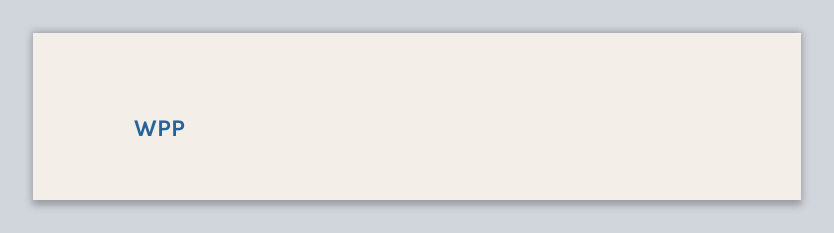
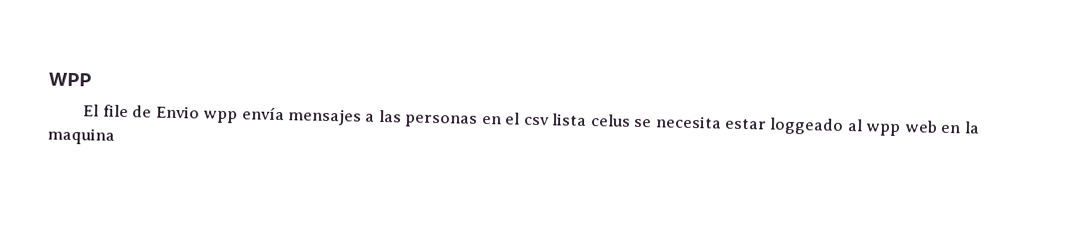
+ El file de Envio wpp envía mensajes a las personas en el csv lista celus se necesita estar loggeado al wpp web en la maquina

